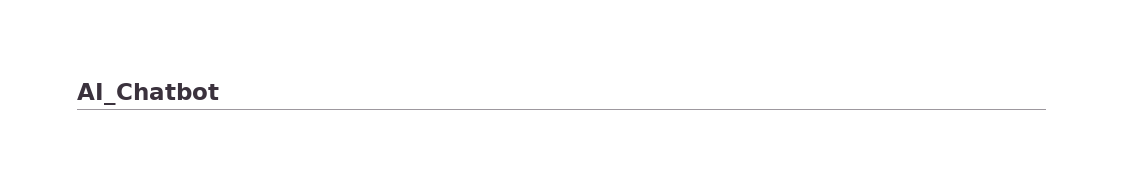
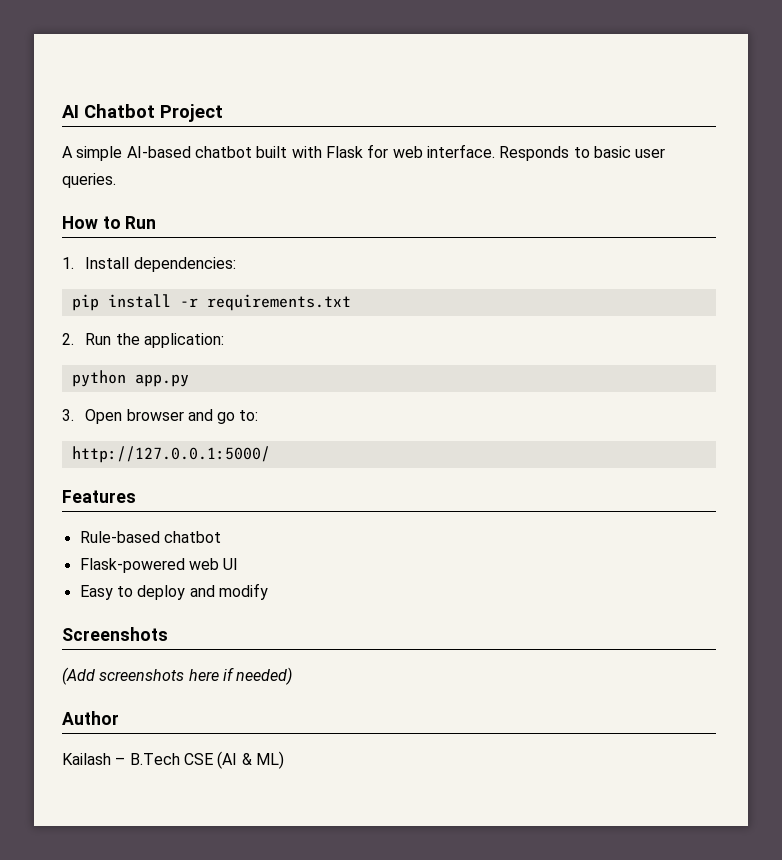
- AI_Chatbot
+ AI Chatbot Project
+ A simple AI-based chatbot built with Flask for web interface. Responds to basic user queries.
+ How to Run
+ 1. Install dependencies:
+ pip install -r requirements.txt
+ 2. Run the application:
+ python app.py
+ 3. Open browser and go to:
+ http://127.0.0.1:5000/
+ Features
+ Rule-based chatbot
+ Flask-powered web UI
+ Easy to deploy and modify
+ Screenshots
+ (Add screenshots here if needed)
+ Author
+ Kailash – B.Tech CSE (AI & ML)

